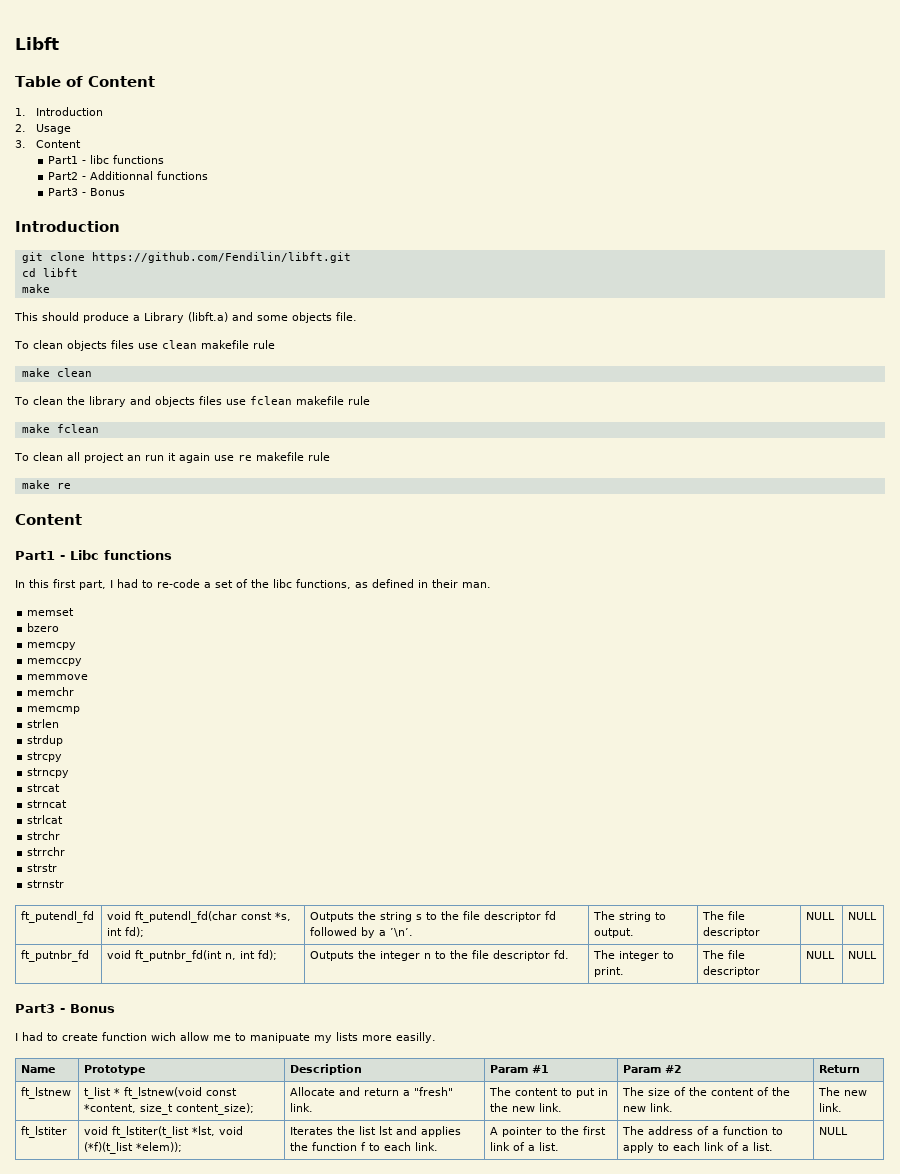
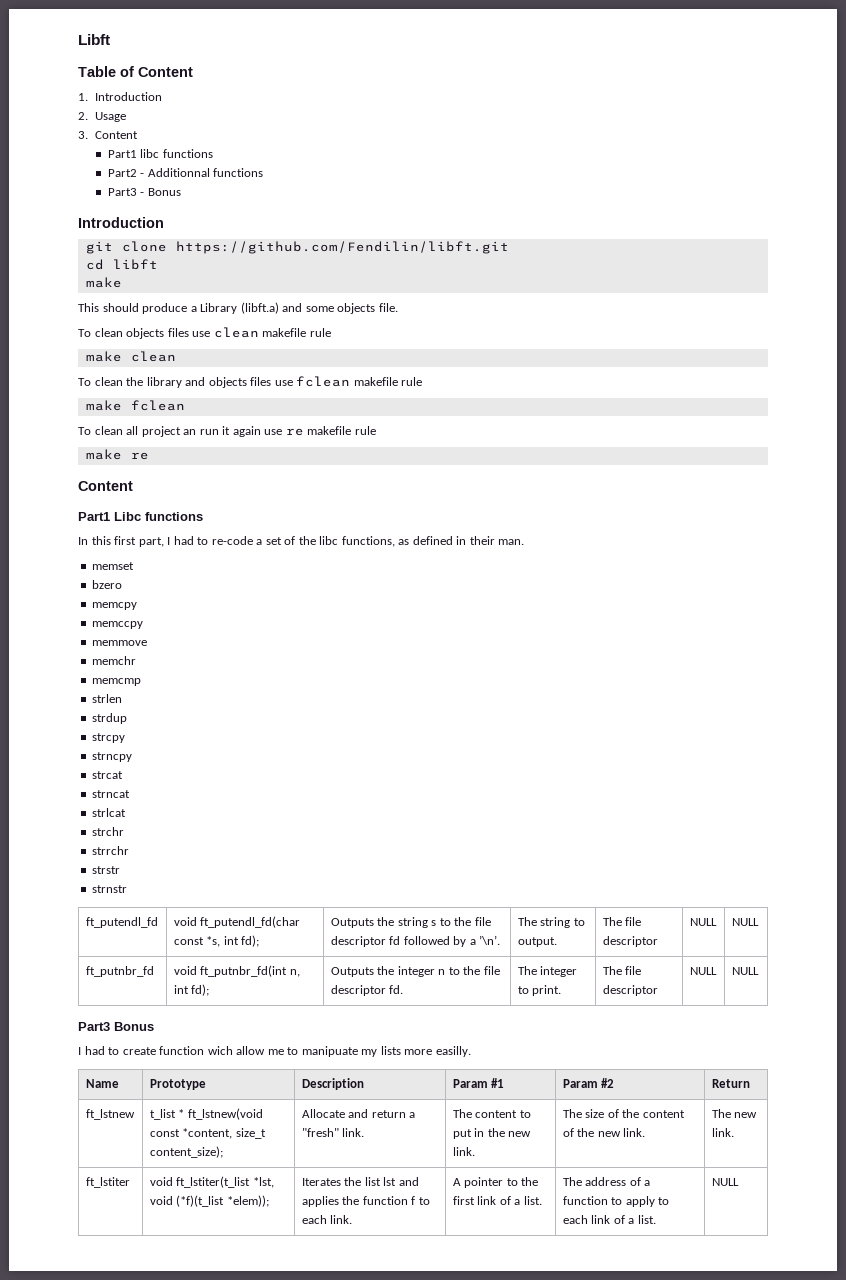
- Part1 - libc functions
+ Part1 libc functions
- Part1 - Libc functions
+ Part1 Libc functions
  ft_putnbr_fd | void ft_putnbr_fd(int n, int fd); | Outputs the integer n to the file descriptor fd. | The integer to print. | The file descriptor | NULL | NULL
- Part3 - Bonus
+ Part3 Bonus

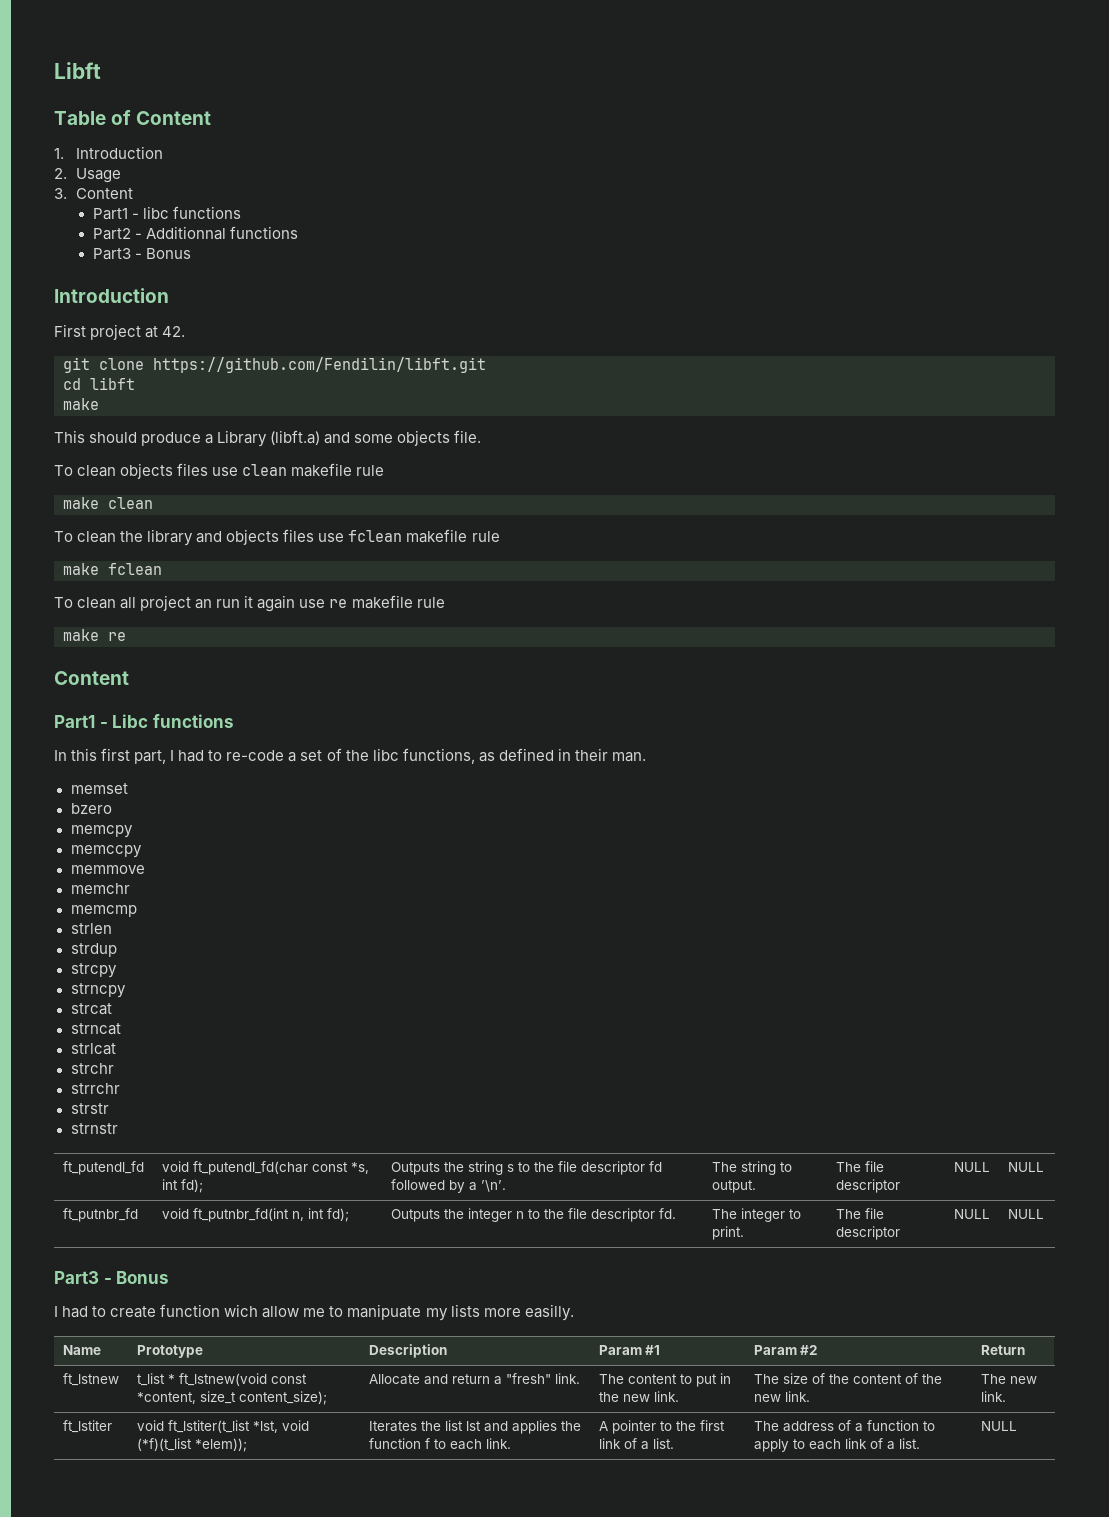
- Part1 libc functions
+ Part1 - libc functions
+ First project at 42.
- Part1 Libc functions
+ Part1 - Libc functions
  ft_putnbr_fd | void ft_putnbr_fd(int n, int fd); | Outputs the integer n to the file descriptor fd. | The integer to print. | The file descriptor | NULL | NULL
- Part3 Bonus
+ Part3 - Bonus

